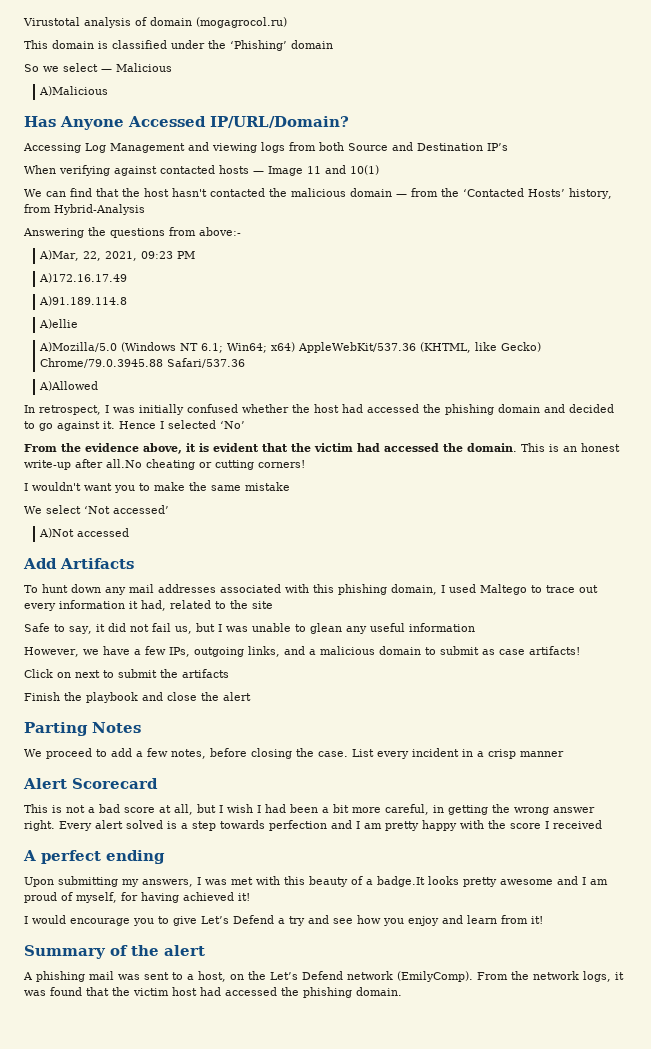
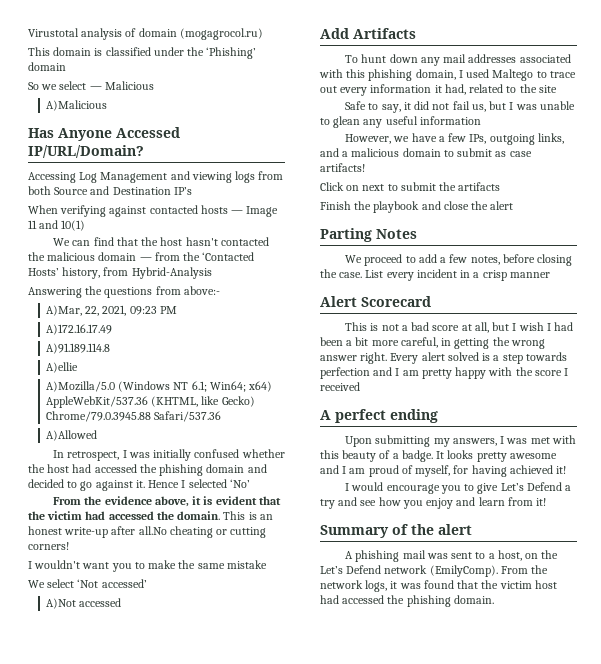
- Upon submitting my answers, I was met with this beauty of a badge.It looks pretty awesome and I am proud of myself, for having achieved it!
+ Upon submitting my answers, I was met with this beauty of a badge. It looks pretty awesome and I am proud of myself, for having achieved it!

